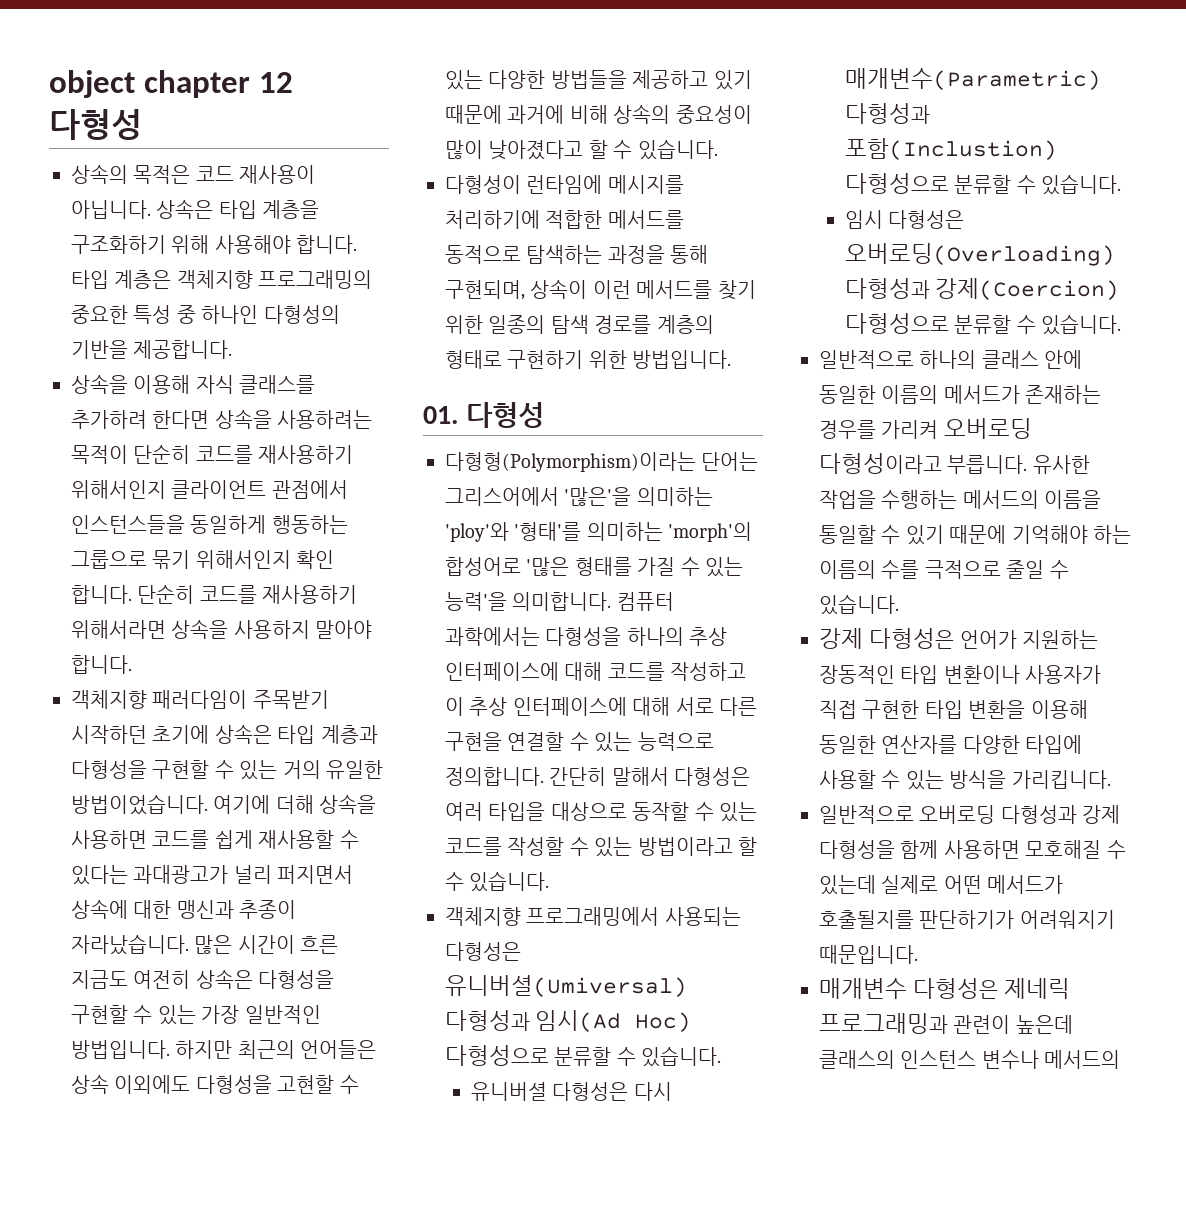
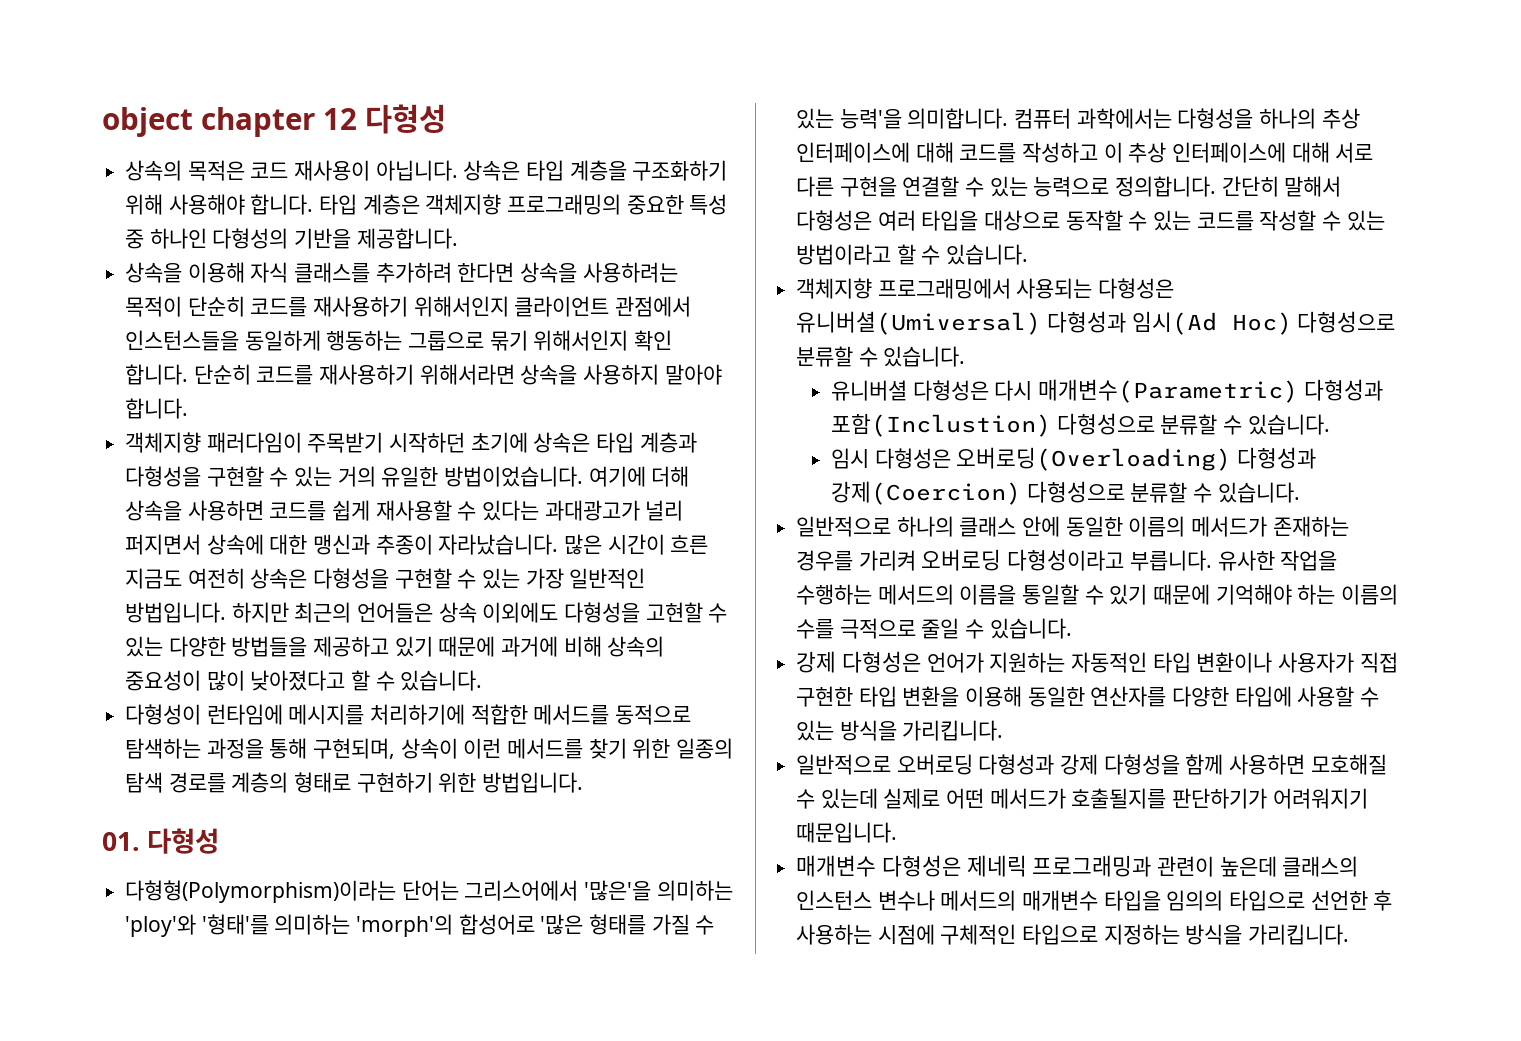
- 강제 다형성은 언어가 지원하는 장동적인 타입 변환이나 사용자가 직접 구현한 타입 변환을 이용해 동일한 연산자를 다양한 타입에 사용할 수 있는 방식을 가리킵니다.
+ 강제 다형성은 언어가 지원하는 자동적인 타입 변환이나 사용자가 직접 구현한 타입 변환을 이용해 동일한 연산자를 다양한 타입에 사용할 수 있는 방식을 가리킵니다.
- 매개변수 다형성은 제네릭 프로그래밍과 관련이 높은데 클래스의 인스턴스 변수나 메서드의
+ 매개변수 다형성은 제네릭 프로그래밍과 관련이 높은데 클래스의 인스턴스 변수나 메서드의 매개변수 타입을 임의의 타입으로 선언한 후 사용하는 시점에 구체적인 타입으로 지정하는 방식을 가리킵니다.

